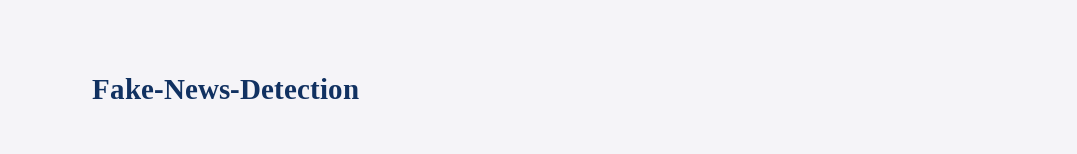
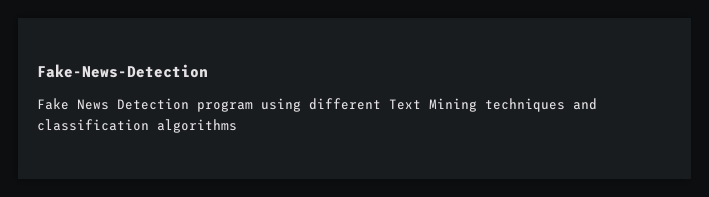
+ Fake News Detection program using different Text Mining techniques and classification algorithms

